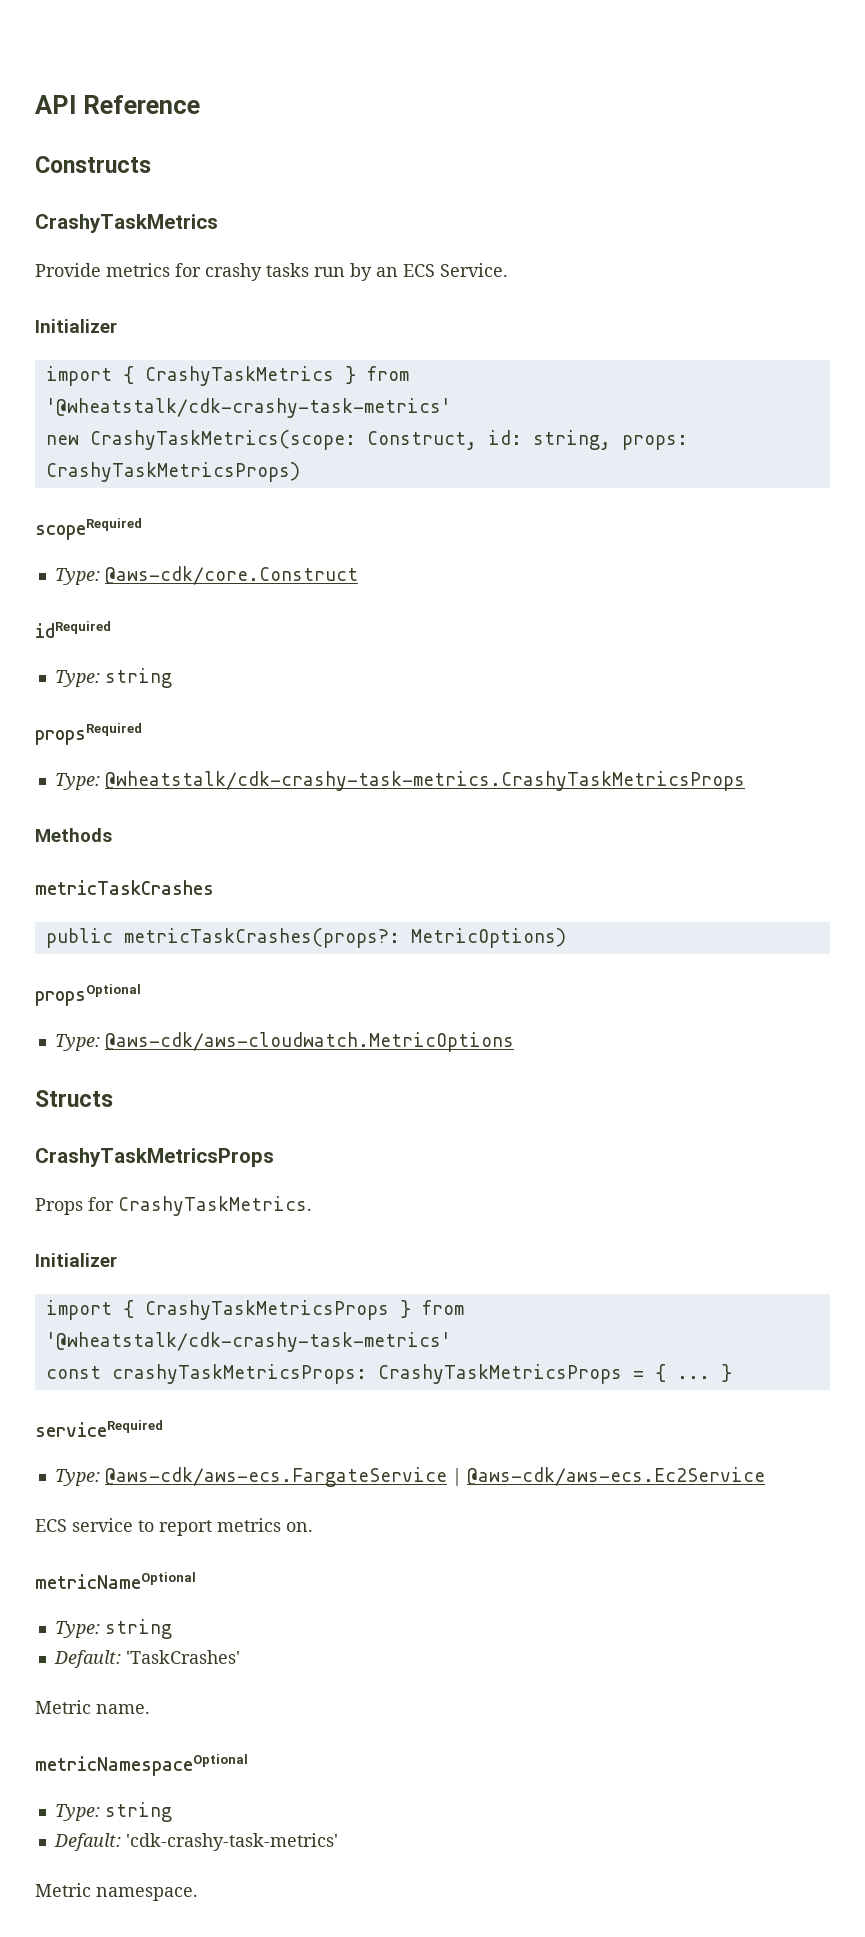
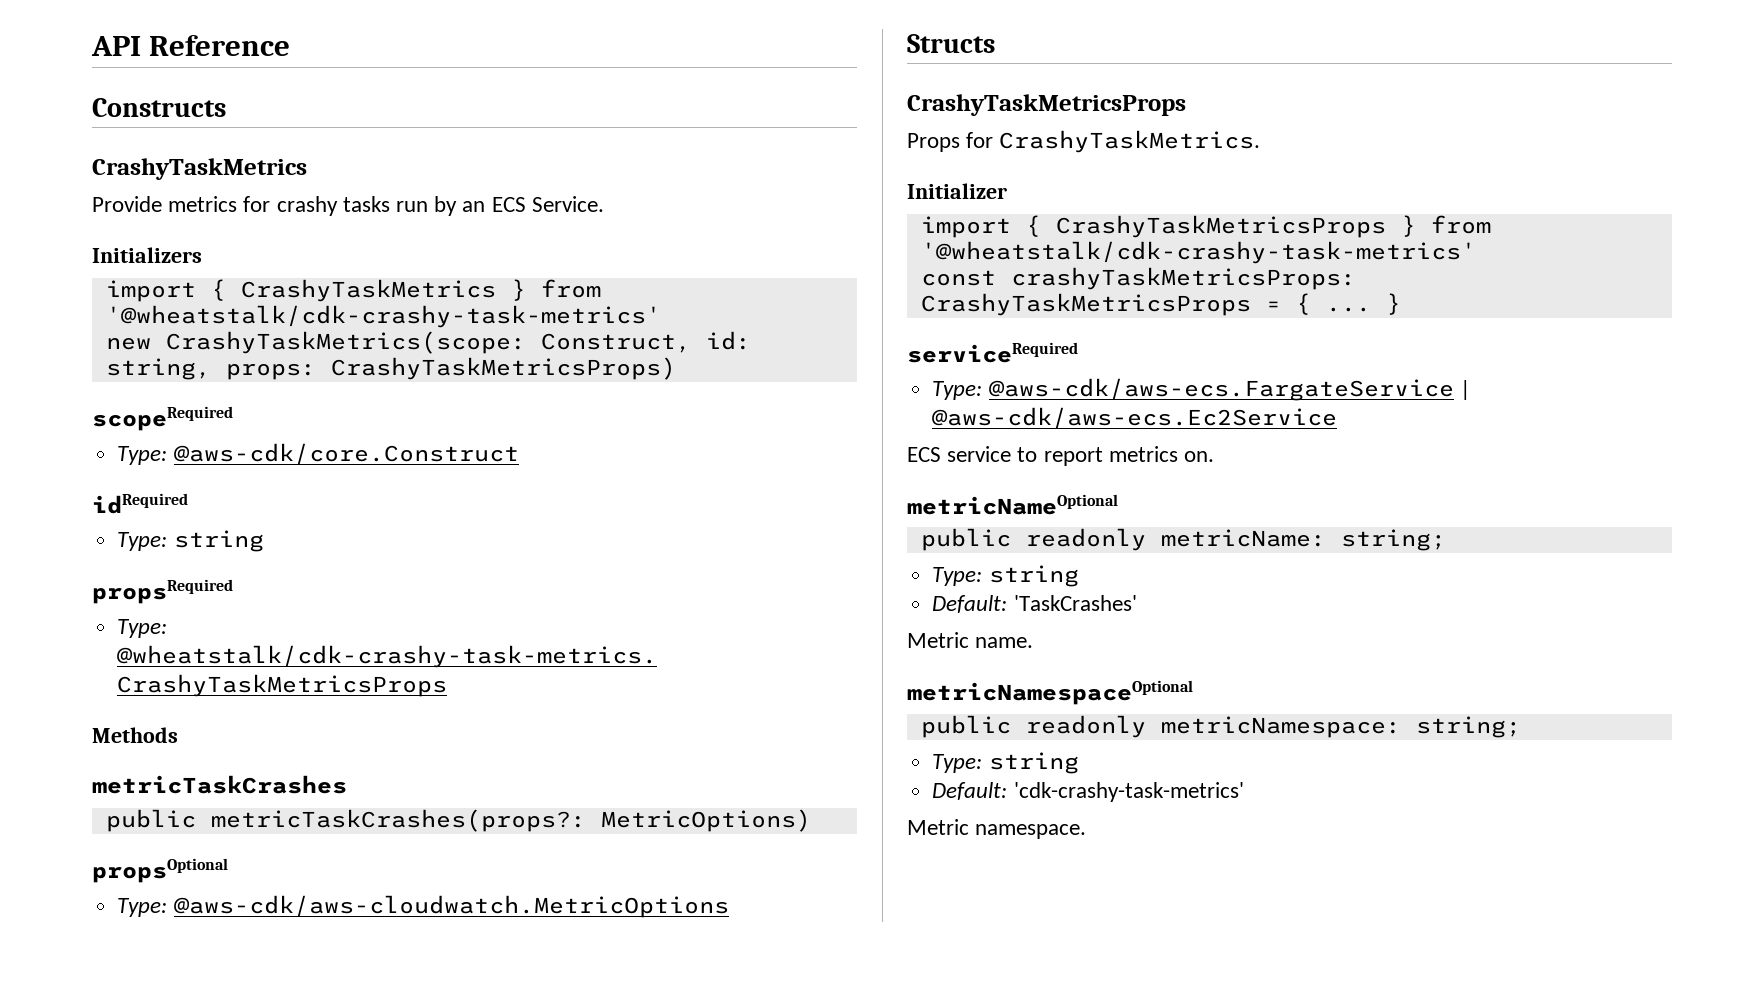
  Provide metrics for crashy tasks run by an ECS Service.
- Initializer
+ Initializers
+ public readonly metricName: string;
+ public readonly metricNamespace: string;

